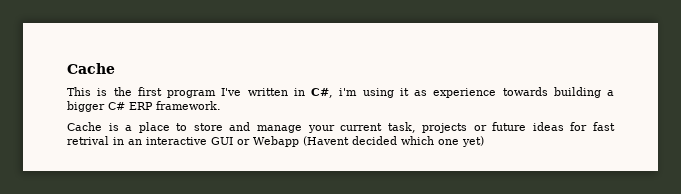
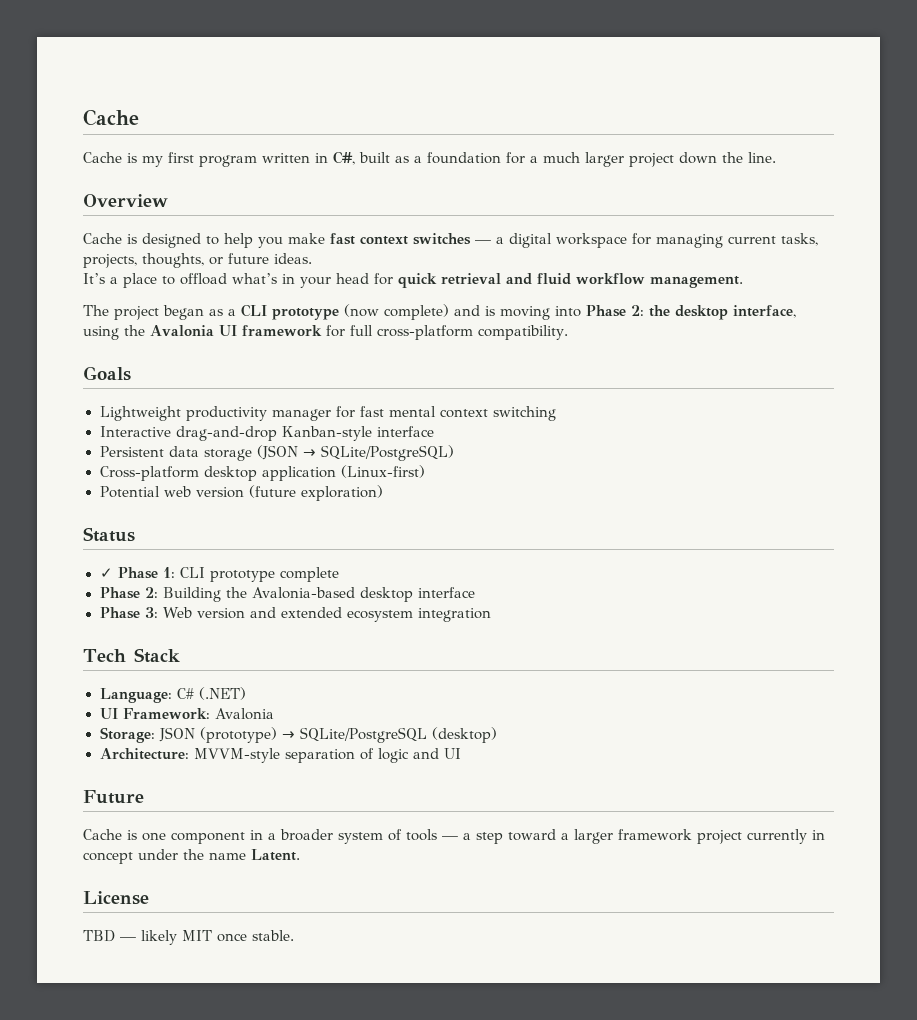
- This is the first program I've written in C#, i'm using it as experience towards building a bigger C# ERP framework.
- Cache is a place to store and manage your current task, projects or future ideas for fast retrival in an interactive GUI or Webapp (Havent decided which one yet)
+ Cache is my first program written in C#, built as a foundation for a much larger project down the line.
+ Overview
+ Cache is designed to help you make fast context switches — a digital workspace for managing current tasks, projects, thoughts, or future ideas.
+ It’s a place to offload what’s in your head for quick retrieval and fluid workflow management.
+ The project began as a CLI prototype (now complete) and is moving into Phase 2: the desktop interface, using the Avalonia UI framework for full cross-platform compatibility.
+ Goals
+ Lightweight productivity manager for fast mental context switching
+ Interactive drag-and-drop Kanban-style interface
+ Persistent data storage (JSON → SQLite/PostgreSQL)
+ Cross-platform desktop application (Linux-first)
+ Potential web version (future exploration)
+ Status
+ ✓ Phase 1: CLI prototype complete
+ Phase 2: Building the Avalonia-based desktop interface
+ Phase 3: Web version and extended ecosystem integration
+ Tech Stack
+ Language: C# (.NET)
+ UI Framework: Avalonia
+ Storage: JSON (prototype) → SQLite/PostgreSQL (desktop)
+ Architecture: MVVM-style separation of logic and UI
+ Future
+ Cache is one component in a broader system of tools — a step toward a larger framework project currently in concept under the name Latent.
+ License
+ TBD — likely MIT once stable.

